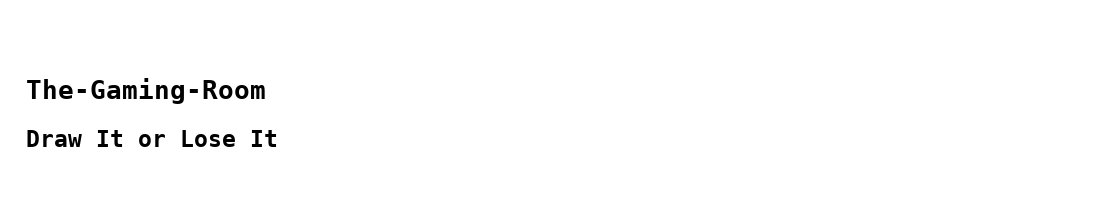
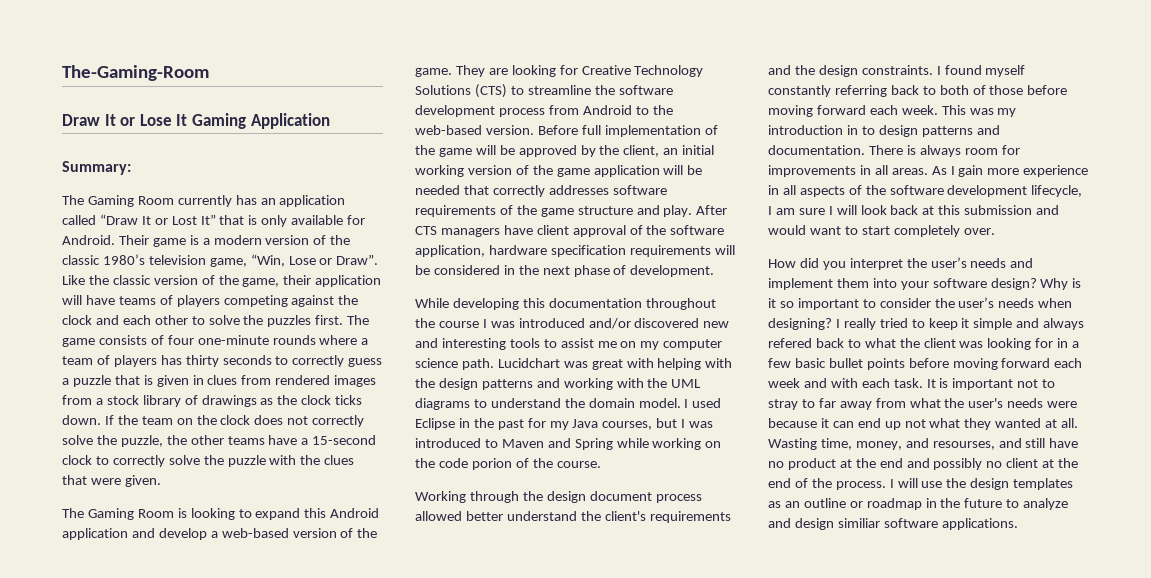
- Draw It or Lose It
+ Draw It or Lose It Gaming Application
+ Summary:
+ The Gaming Room currently has an application called “Draw It or Lost It” that is only available for Android. Their game is a modern version of the classic 1980’s television game, “Win, Lose or Draw”. Like the classic version of the game, their application will have teams of players competing against the clock and each other to solve the puzzles first. The game consists of four one-minute rounds where a team of players has thirty seconds to correctly guess a puzzle that is given in clues from rendered images from a stock library of drawings as the clock ticks down. If the team on the clock does not correctly solve the puzzle, the other teams have a 15-second clock to correctly solve the puzzle with the clues that were given.
+ The Gaming Room is looking to expand this Android application and develop a web-based version of the game. They are looking for Creative Technology Solutions (CTS) to streamline the software development process from Android to the web-based version. Before full implementation of the game will be approved by the client, an initial working version of the game application will be needed that correctly addresses software requirements of the game structure and play. After CTS managers have client approval of the software application, hardware specification requirements will be considered in the next phase of development.
+ While developing this documentation throughout the course I was introduced and/or discovered new and interesting tools to assist me on my computer science path. Lucidchart was great with helping with the design patterns and working with the UML diagrams to understand the domain model. I used Eclipse in the past for my Java courses, but I was introduced to Maven and Spring while working on the code porion of the course.
+ Working through the design document process allowed better understand the client's requirements and the design constraints. I found myself constantly referring back to both of those before moving forward each week. This was my introduction in to design patterns and documentation. There is always room for improvements in all areas. As I gain more experience in all aspects of the software development lifecycle, I am sure I will look back at this submission and would want to start completely over.
+ How did you interpret the user’s needs and implement them into your software design? Why is it so important to consider the user’s needs when designing? I really tried to keep it simple and always refered back to what the client was looking for in a few basic bullet points before moving forward each week and with each task. It is important not to stray to far away from what the user's needs were because it can end up not what they wanted at all. Wasting time, money, and resourses, and still have no product at the end and possibly no client at the end of the process. I will use the design templates as an outline or roadmap in the future to analyze and design similiar software applications.

